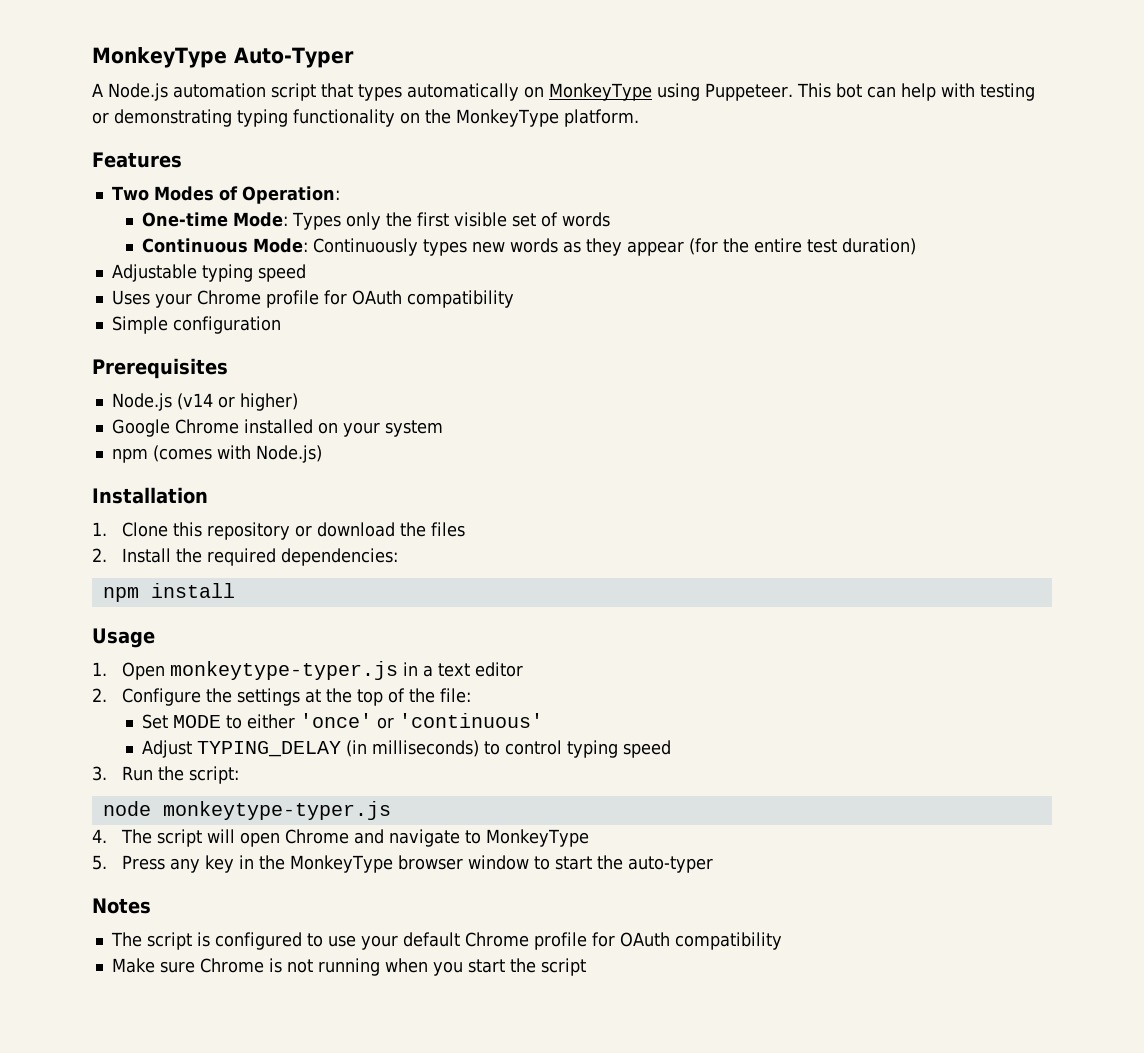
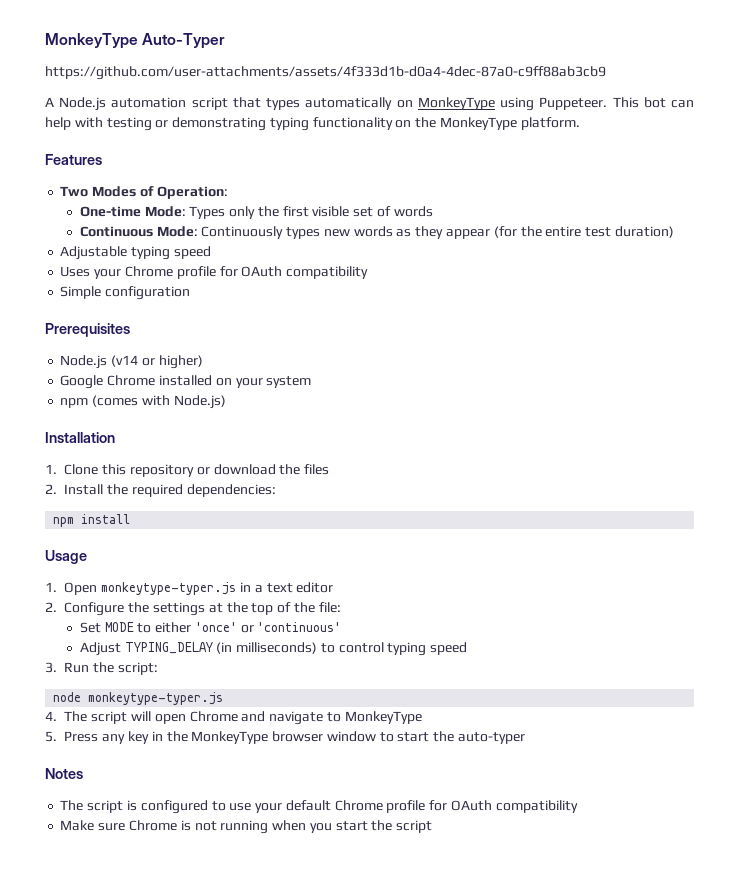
+ https://github.com/user-attachments/assets/4f333d1b-d0a4-4dec-87a0-c9ff88ab3cb9

